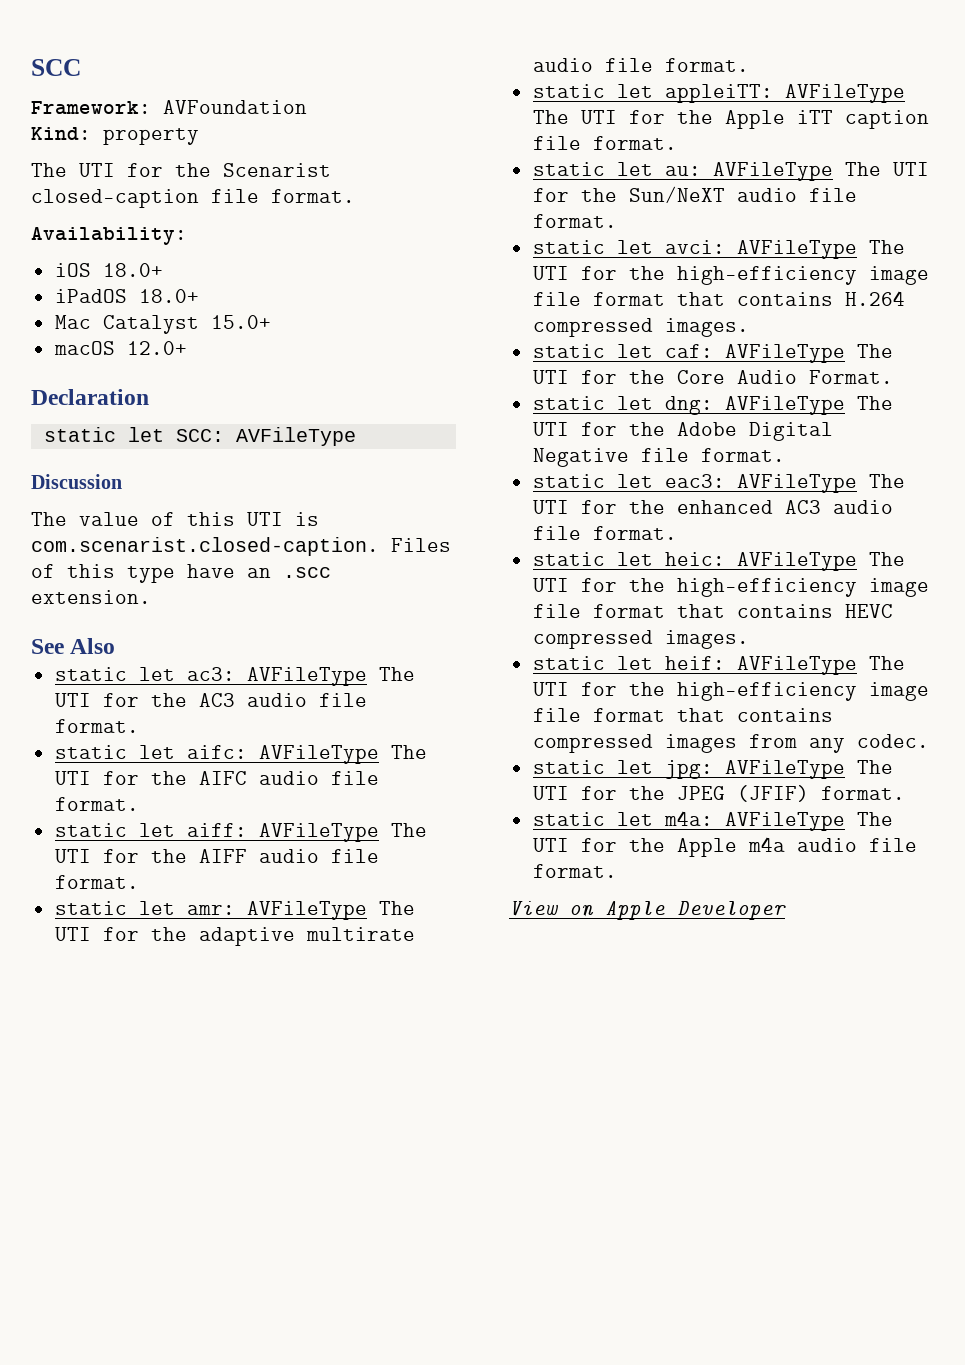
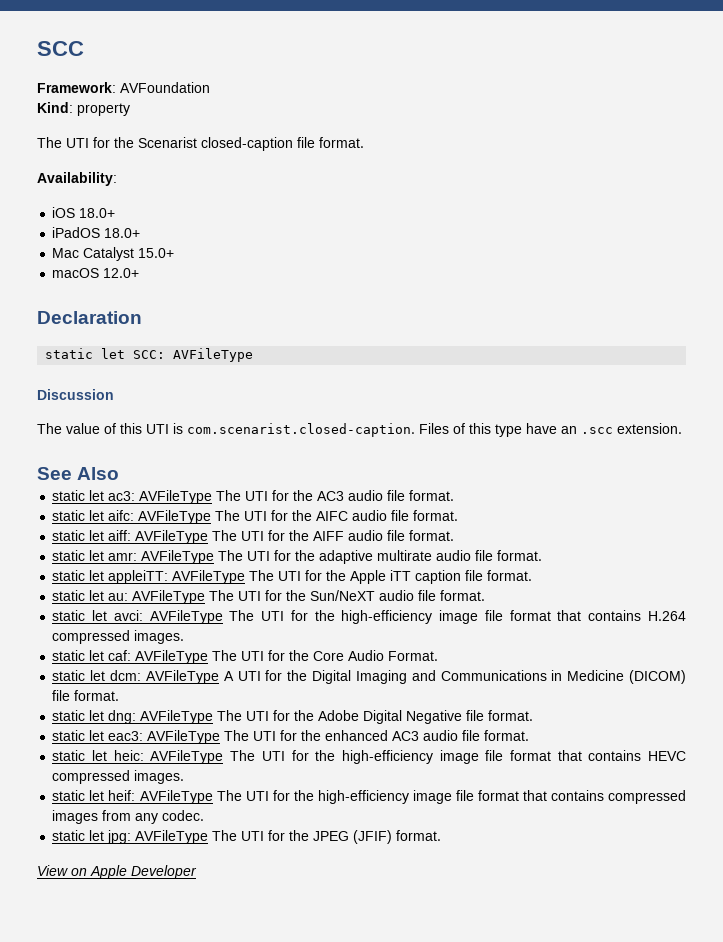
+ static let dcm: AVFileType A UTI for the Digital Imaging and Communications in Medicine (DICOM) file format.
- static let m4a: AVFileType The UTI for the Apple m4a audio file format.

